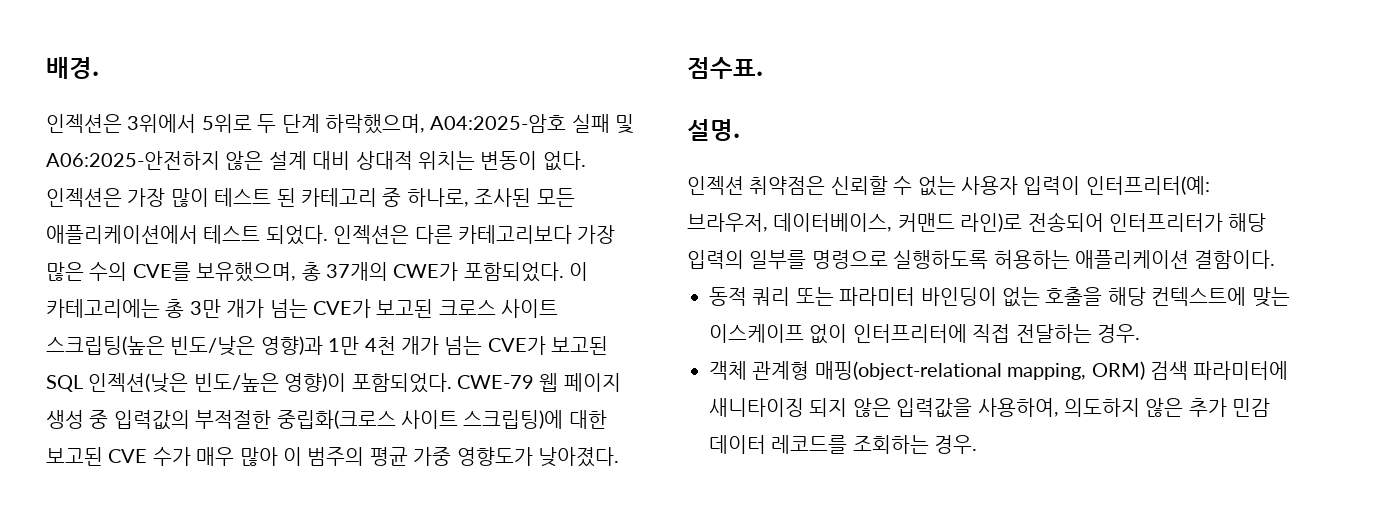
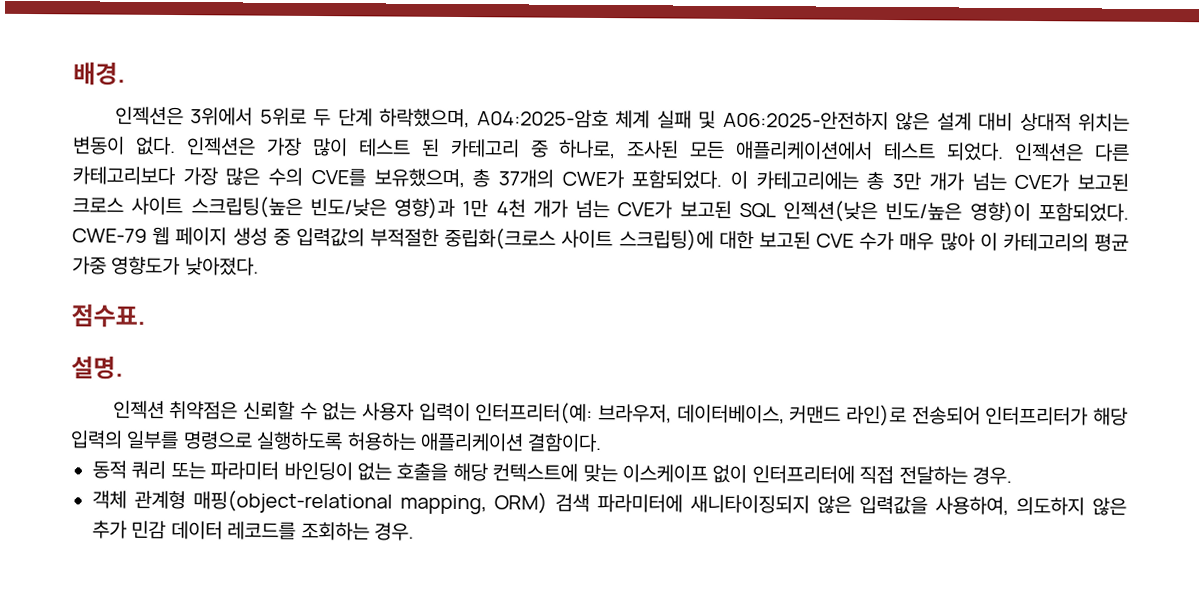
- 인젝션은 3위에서 5위로 두 단계 하락했으며, A04:2025-암호 실패 및 A06:2025-안전하지 않은 설계 대비 상대적 위치는 변동이 없다.
+ 인젝션은 3위에서 5위로 두 단계 하락했으며, A04:2025-암호 체계 실패 및 A06:2025-안전하지 않은 설계 대비 상대적 위치는 변동이 없다.
- CWE-79 웹 페이지 생성 중 입력값의 부적절한 중립화(크로스 사이트 스크립팅)에 대한 보고된 CVE 수가 매우 많아 이 범주의 평균 가중 영향도가 낮아졌다.
+ CWE-79 웹 페이지 생성 중 입력값의 부적절한 중립화(크로스 사이트 스크립팅)에 대한 보고된 CVE 수가 매우 많아 이 카테고리의 평균 가중 영향도가 낮아졌다.
- 객체 관계형 매핑(object-relational mapping, ORM) 검색 파라미터에 새니타이징 되지 않은 입력값을 사용하여, 의도하지 않은 추가 민감 데이터 레코드를 조회하는 경우.
+ 객체 관계형 매핑(object-relational mapping, ORM) 검색 파라미터에 새니타이징되지 않은 입력값을 사용하여, 의도하지 않은 추가 민감 데이터 레코드를 조회하는 경우.

